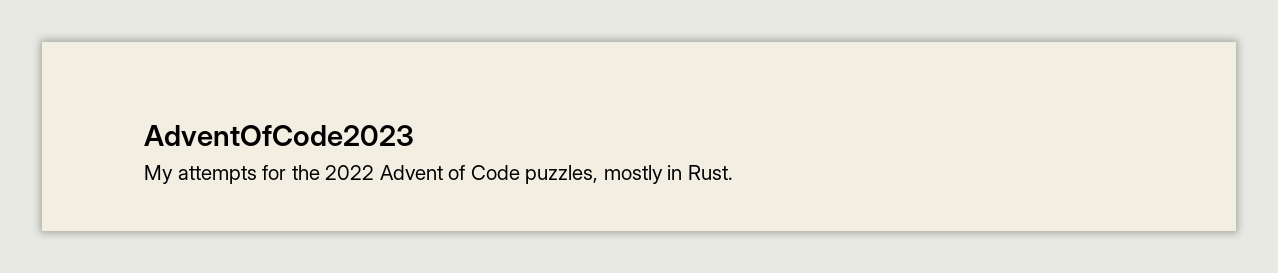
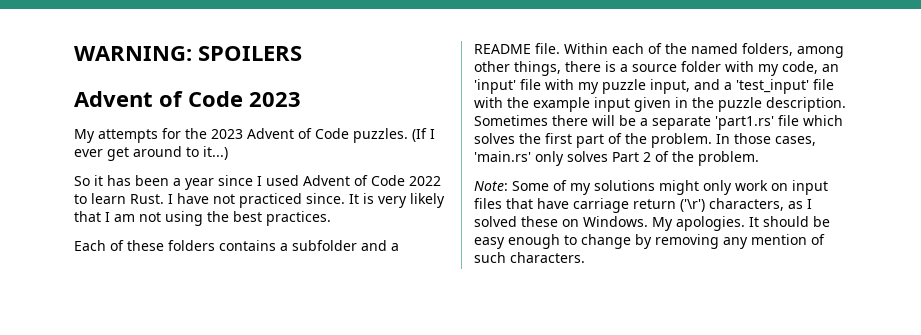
- AdventOfCode2023
+ WARNING: SPOILERS
+ Advent of Code 2023
- My attempts for the 2022 Advent of Code puzzles, mostly in Rust.
+ My attempts for the 2023 Advent of Code puzzles. (If I ever get around to it...)
+ So it has been a year since I used Advent of Code 2022 to learn Rust. I have not practiced since. It is very likely that I am not using the best practices.
+ Each of these folders contains a subfolder and a README file. Within each of the named folders, among other things, there is a source folder with my code, an 'input' file with my puzzle input, and a 'test_input' file with the example input given in the puzzle description. Sometimes there will be a separate 'part1.rs' file which solves the first part of the problem. In those cases, 'main.rs' only solves Part 2 of the problem.
+ Note: Some of my solutions might only work on input files that have carriage return ('\r') characters, as I solved these on Windows. My apologies. It should be easy enough to change by removing any mention of such characters.

